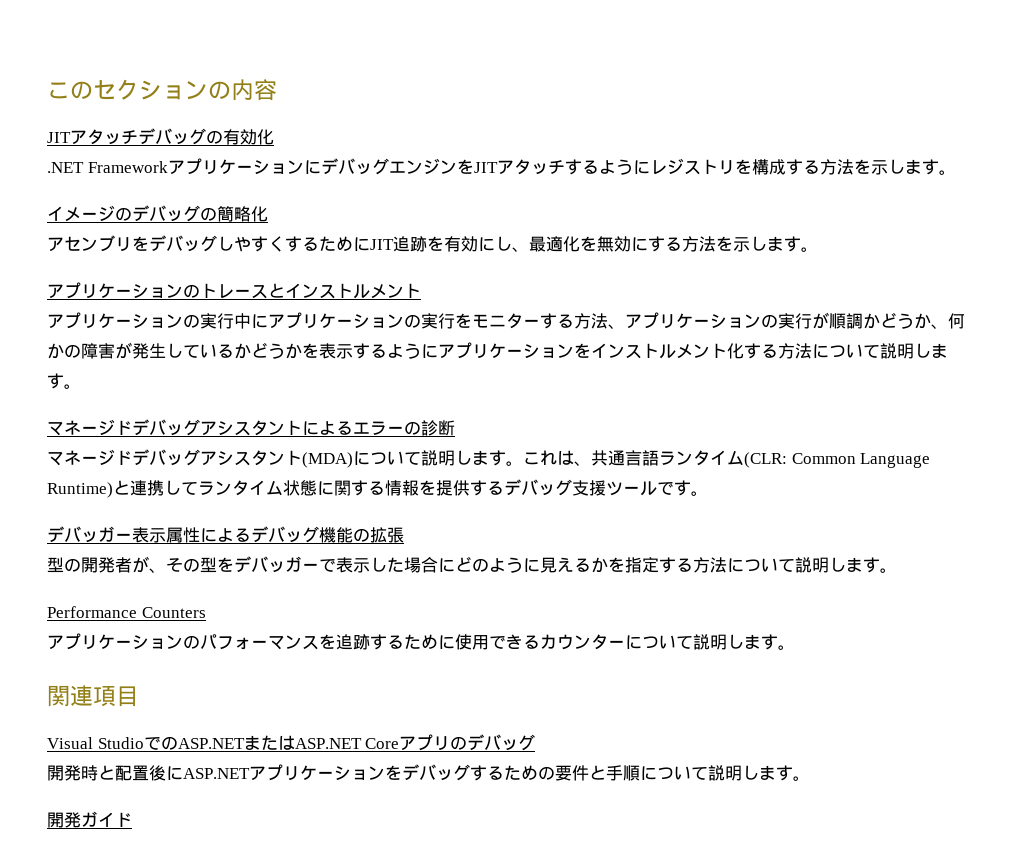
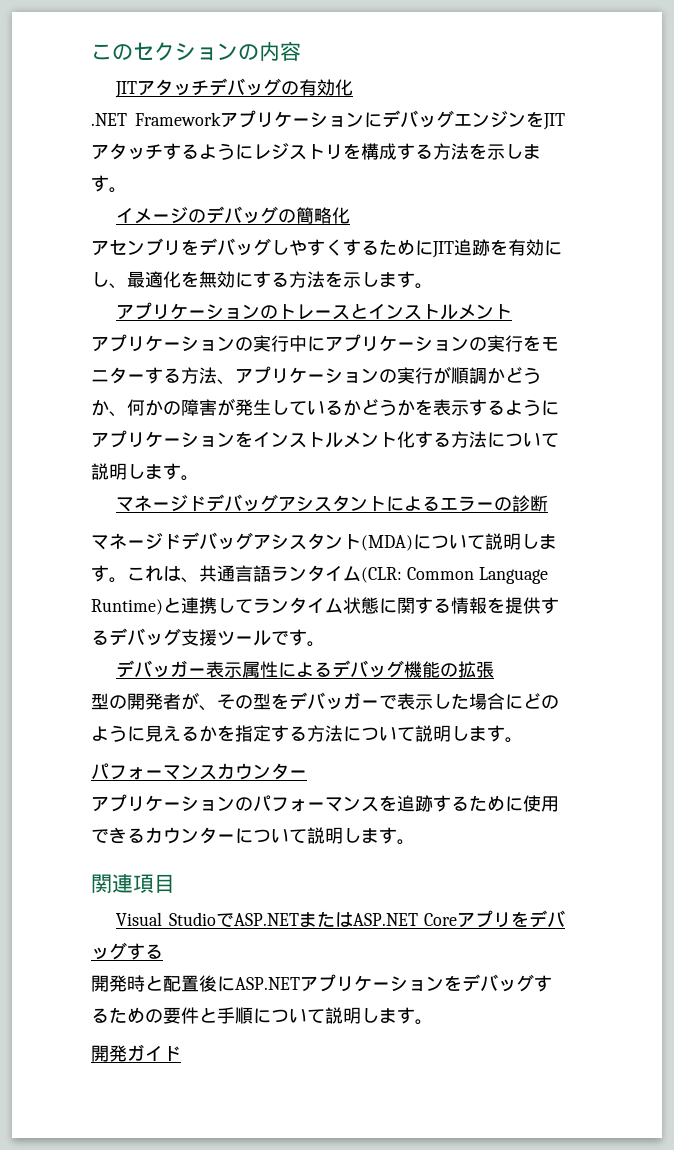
- Performance Counters
+ パフォーマンスカウンター
- Visual StudioでのASP.NETまたはASP.NET Coreアプリのデバッグ
+ Visual StudioでASP.NETまたはASP.NET Coreアプリをデバッグする

